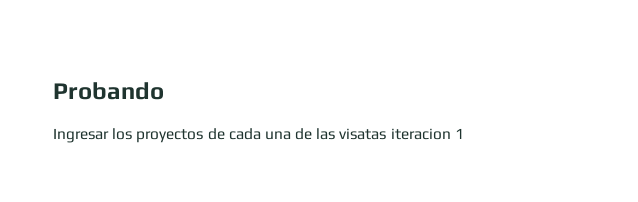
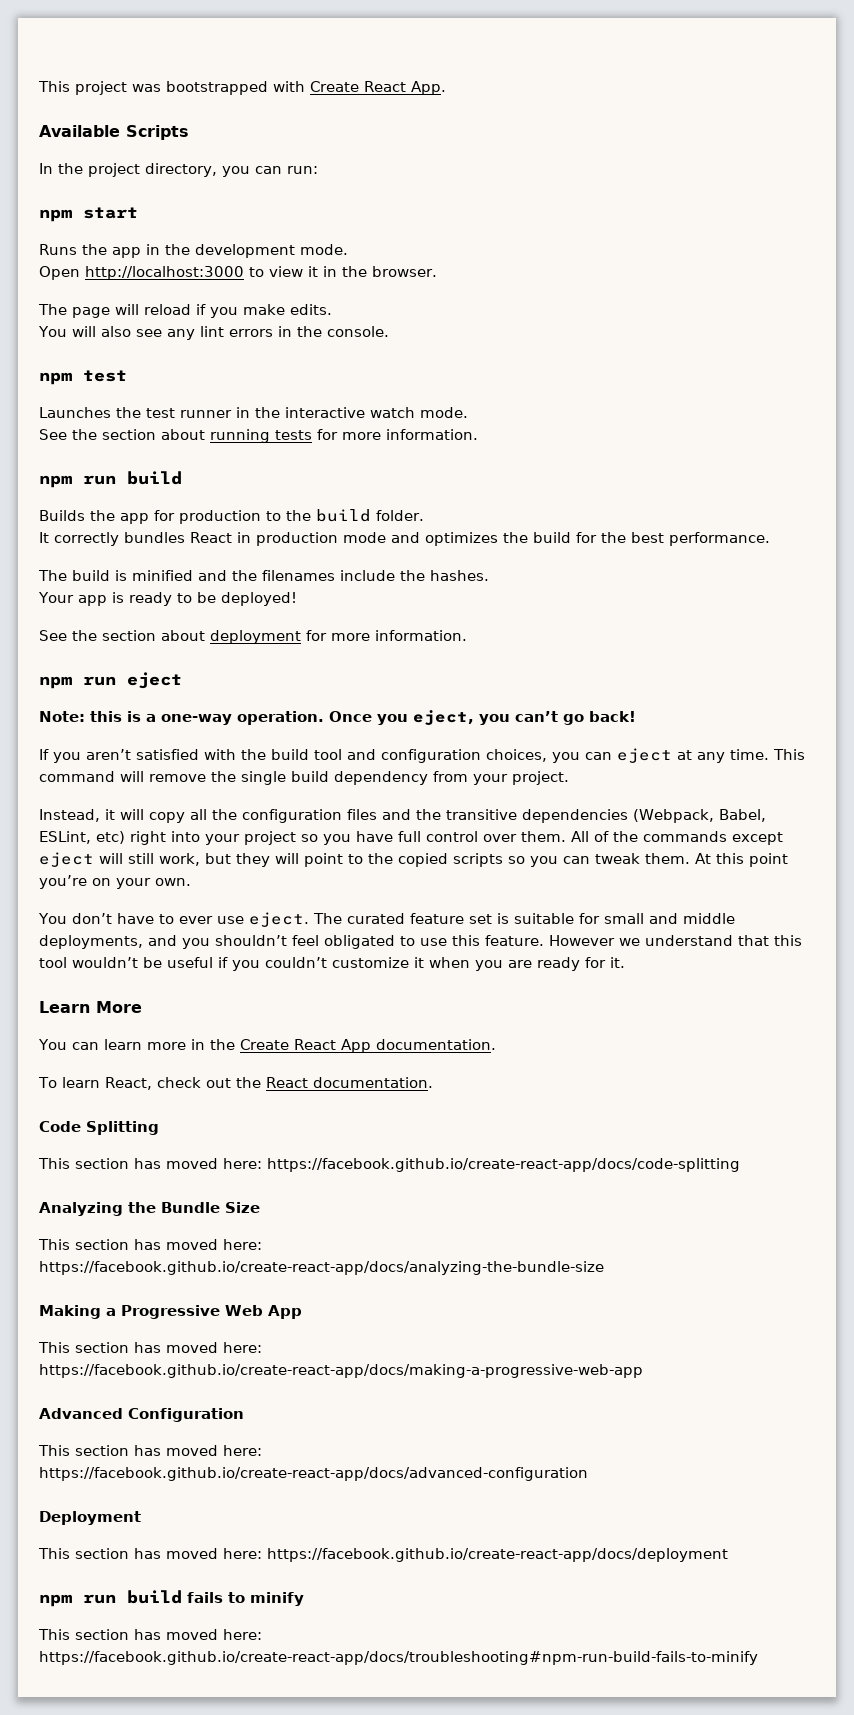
- Probando
- Ingresar los proyectos de cada una de las visatas iteracion 1
+ This project was bootstrapped with Create React App.
+ Available Scripts
+ In the project directory, you can run:
+ npm start
+ Runs the app in the development mode.
+ Open http://localhost:3000 to view it in the browser.
+ The page will reload if you make edits.
+ You will also see any lint errors in the console.
+ npm test
+ Launches the test runner in the interactive watch mode.
+ See the section about running tests for more information.
+ npm run build
+ Builds the app for production to the build folder.
+ It correctly bundles React in production mode and optimizes the build for the best performance.
+ The build is minified and the filenames include the hashes.
+ Your app is ready to be deployed!
+ See the section about deployment for more information.
+ npm run eject
+ Note: this is a one-way operation. Once you eject, you can’t go back!
+ If you aren’t satisfied with the build tool and configuration choices, you can eject at any time. This command will remove the single build dependency from your project.
+ Instead, it will copy all the configuration files and the transitive dependencies (Webpack, Babel, ESLint, etc) right into your project so you have full control over them. All of the commands except eject will still work, but they will point to the copied scripts so you can tweak them. At this point you’re on your own.
+ You don’t have to ever use eject. The curated feature set is suitable for small and middle deployments, and you shouldn’t feel obligated to use this feature. However we understand that this tool wouldn’t be useful if you couldn’t customize it when you are ready for it.
+ Learn More
+ You can learn more in the Create React App documentation.
+ To learn React, check out the React documentation.
+ Code Splitting
+ This section has moved here: https://facebook.github.io/create-react-app/docs/code-splitting
+ Analyzing the Bundle Size
+ This section has moved here: https://facebook.github.io/create-react-app/docs/analyzing-the-bundle-size
+ Making a Progressive Web App
+ This section has moved here: https://facebook.github.io/create-react-app/docs/making-a-progressive-web-app
+ Advanced Configuration
+ This section has moved here: https://facebook.github.io/create-react-app/docs/advanced-configuration
+ Deployment
+ This section has moved here: https://facebook.github.io/create-react-app/docs/deployment
+ npm run build fails to minify
+ This section has moved here: https://facebook.github.io/create-react-app/docs/troubleshooting#npm-run-build-fails-to-minify

